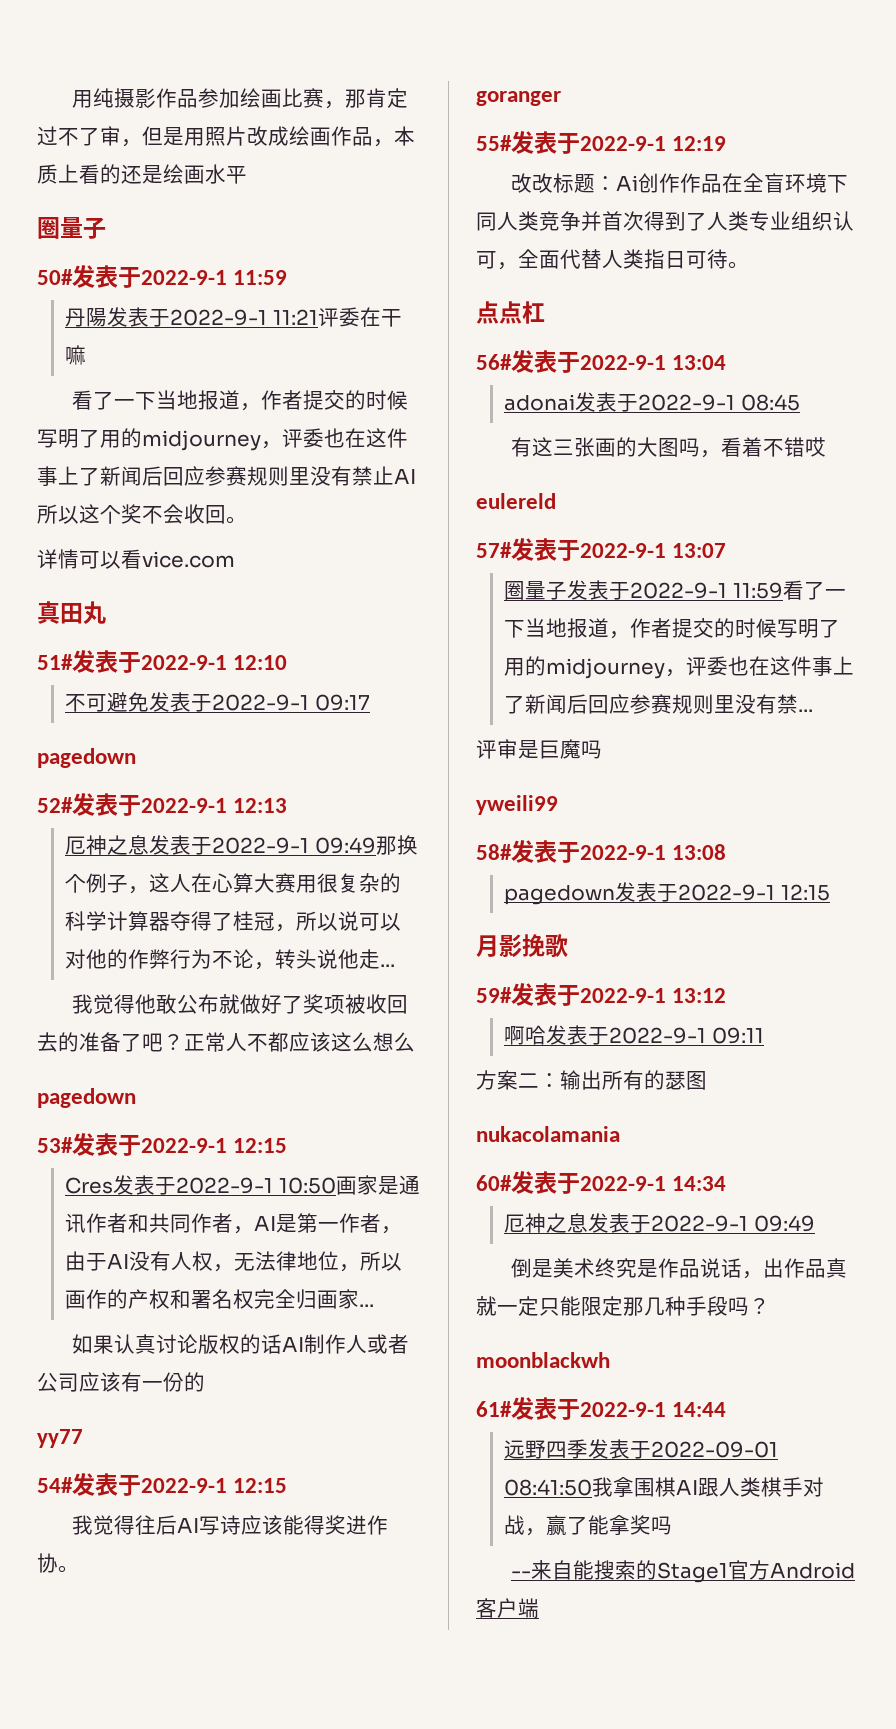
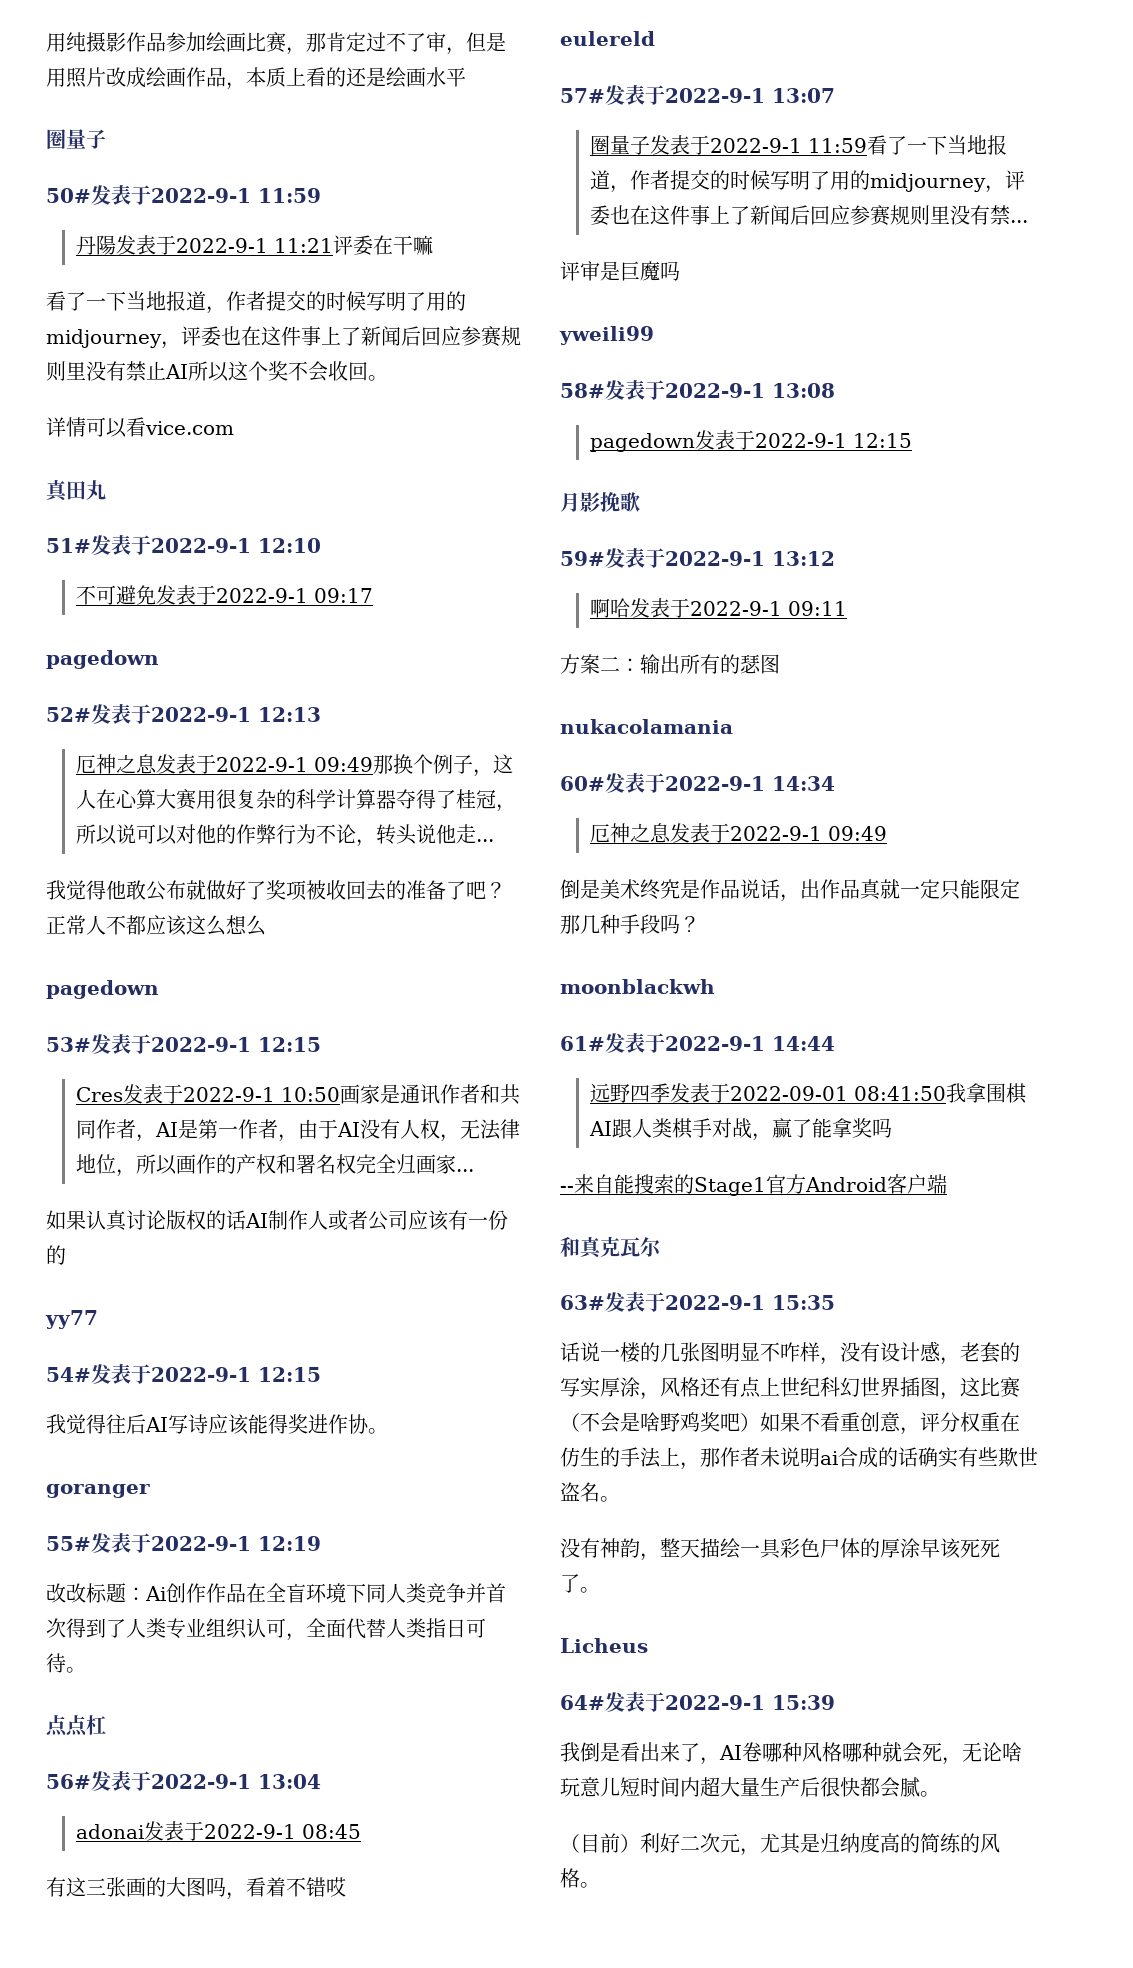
+ 和真克瓦尔
+ 63#发表于2022-9-1 15:35
+ 话说一楼的几张图明显不咋样，没有设计感，老套的写实厚涂，风格还有点上世纪科幻世界插图，这比赛（不会是啥野鸡奖吧）如果不看重创意，评分权重在仿生的手法上，那作者未说明ai合成的话确实有些欺世盗名。
+ 没有神韵，整天描绘一具彩色尸体的厚涂早该死死了。
+ Licheus
+ 64#发表于2022-9-1 15:39
+ 我倒是看出来了，AI卷哪种风格哪种就会死，无论啥玩意儿短时间内超大量生产后很快都会腻。
+ （目前）利好二次元，尤其是归纳度高的简练的风格。

